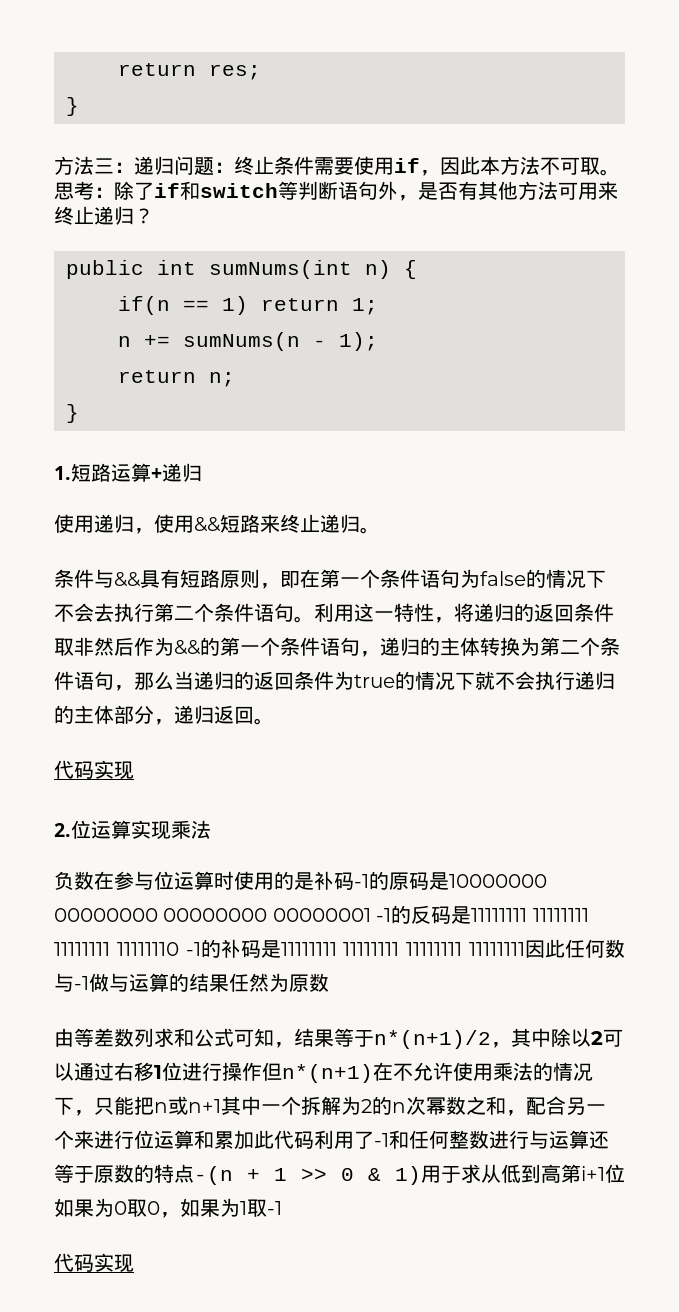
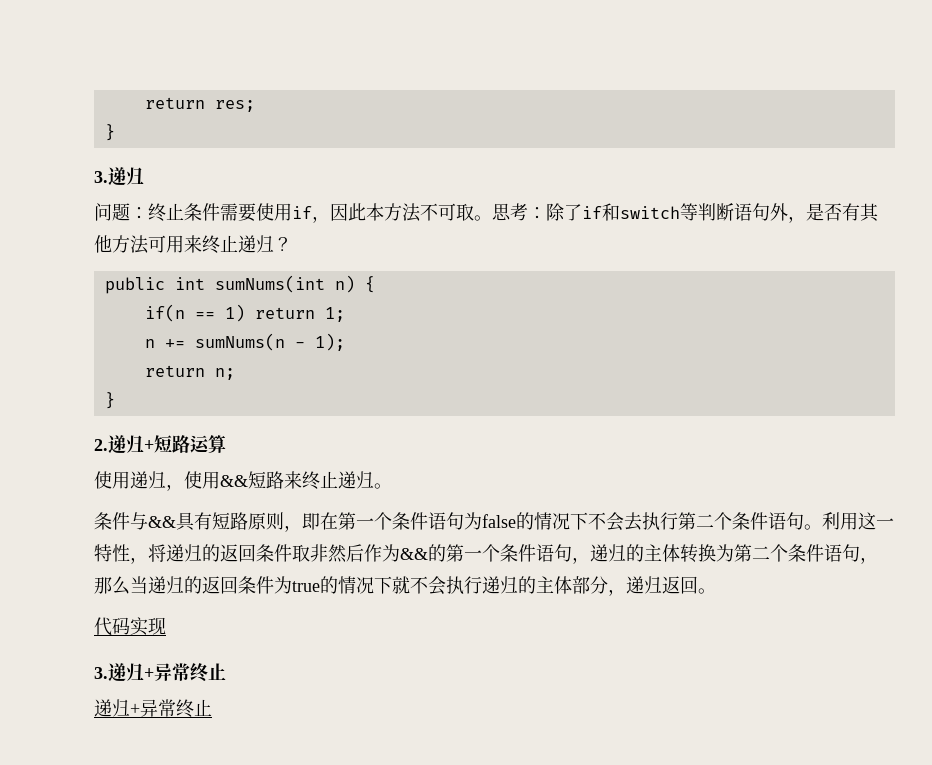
  return res;
  }
- 方法三：递归问题：终止条件需要使用if，因此本方法不可取。
+ 3.递归
+ 问题：终止条件需要使用if，因此本方法不可取。
- 1.短路运算+递归
+ 2.递归+短路运算
- 2.位运算实现乘法
- 负数在参与位运算时使用的是补码-1的原码是10000000 00000000 00000000 00000001 -1的反码是11111111 11111111 11111111 11111110 -1的补码是11111111 11111111 11111111 11111111因此任何数与-1做与运算的结果任然为原数
- 由等差数列求和公式可知，结果等于n*(n+1)/2，其中除以2可以通过右移1位进行操作但n*(n+1)在不允许使用乘法的情况下，只能把n或n+1其中一个拆解为2的n次幂数之和，配合另一个来进行位运算和累加此代码利用了-1和任何整数进行与运算还等于原数的特点-(n + 1 >> 0 & 1)用于求从低到高第i+1位如果为0取0，如果为1取-1
- 代码实现
+ 3.递归+异常终止
+ 递归+异常终止

